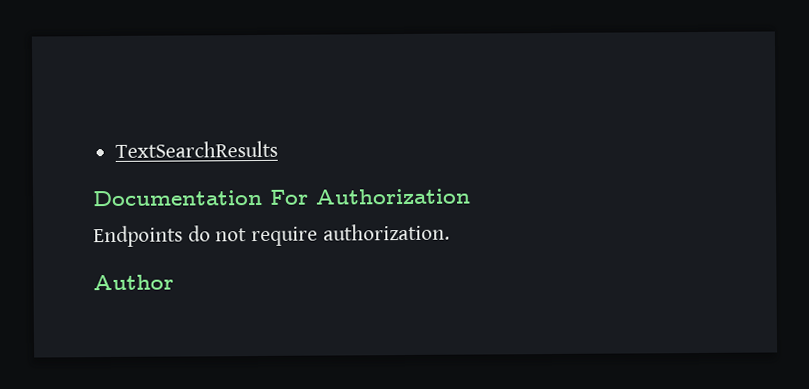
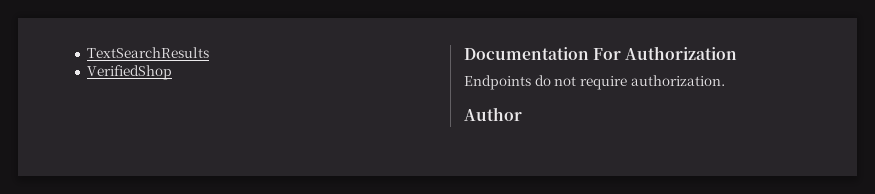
+ VerifiedShop

